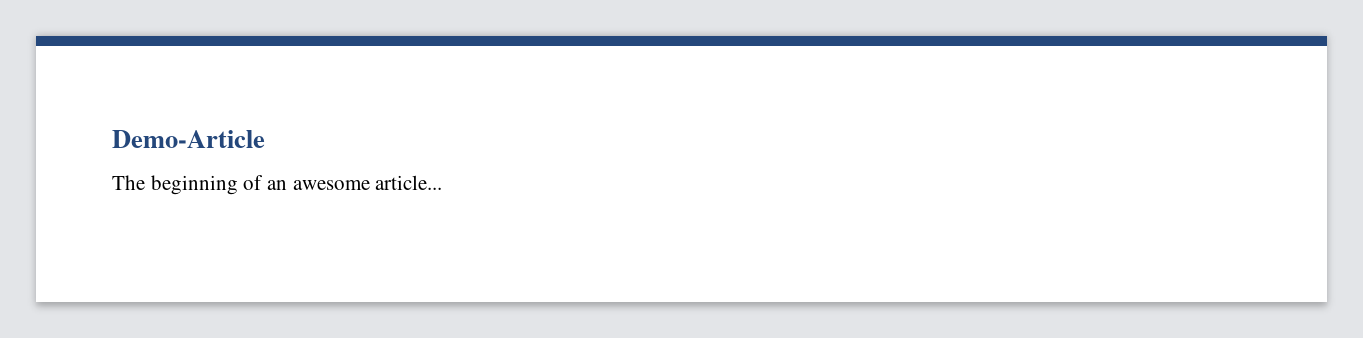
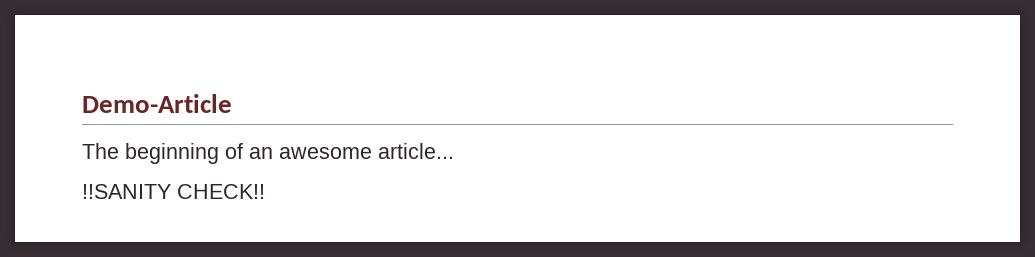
+ !!SANITY CHECK!!

